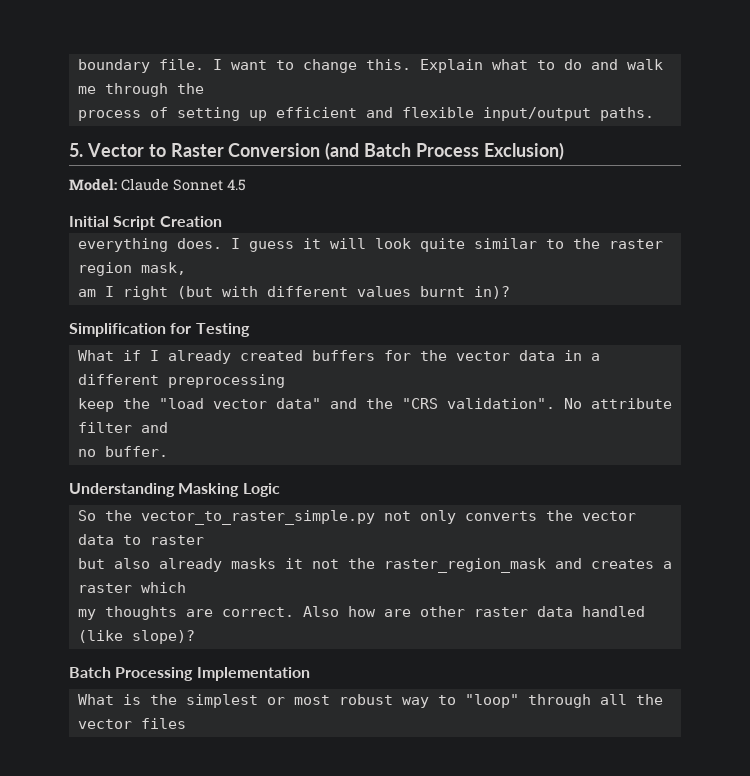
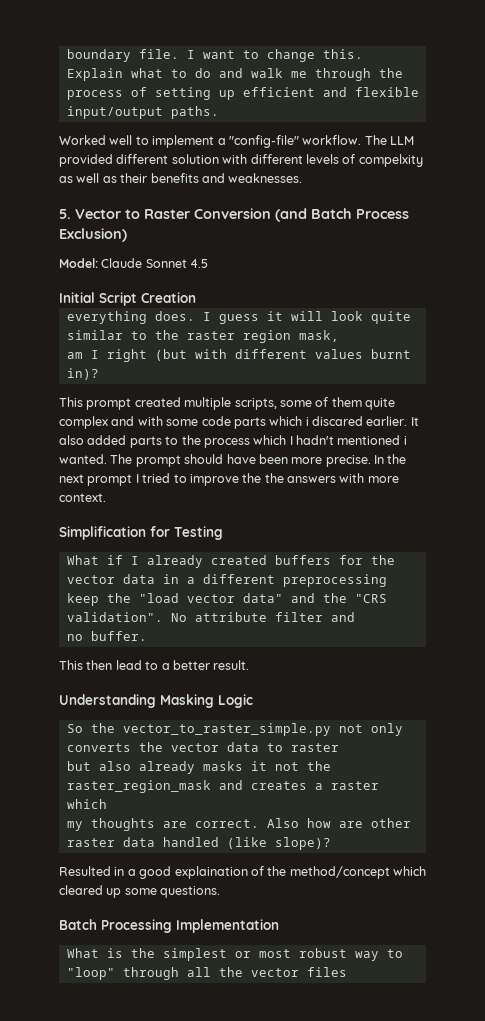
+ Worked well to implement a "config-file" workflow. The LLM provided different solution with different levels of compelxity as well as their benefits and weaknesses.
+ This prompt created multiple scripts, some of them quite complex and with some code parts which i discared earlier. It also added parts to the process which I hadn't mentioned i wanted. The prompt should have been more precise. In the next prompt I tried to improve the the answers with more context.
+ This then lead to a better result.
+ Resulted in a good explaination of the method/concept which cleared up some questions.

